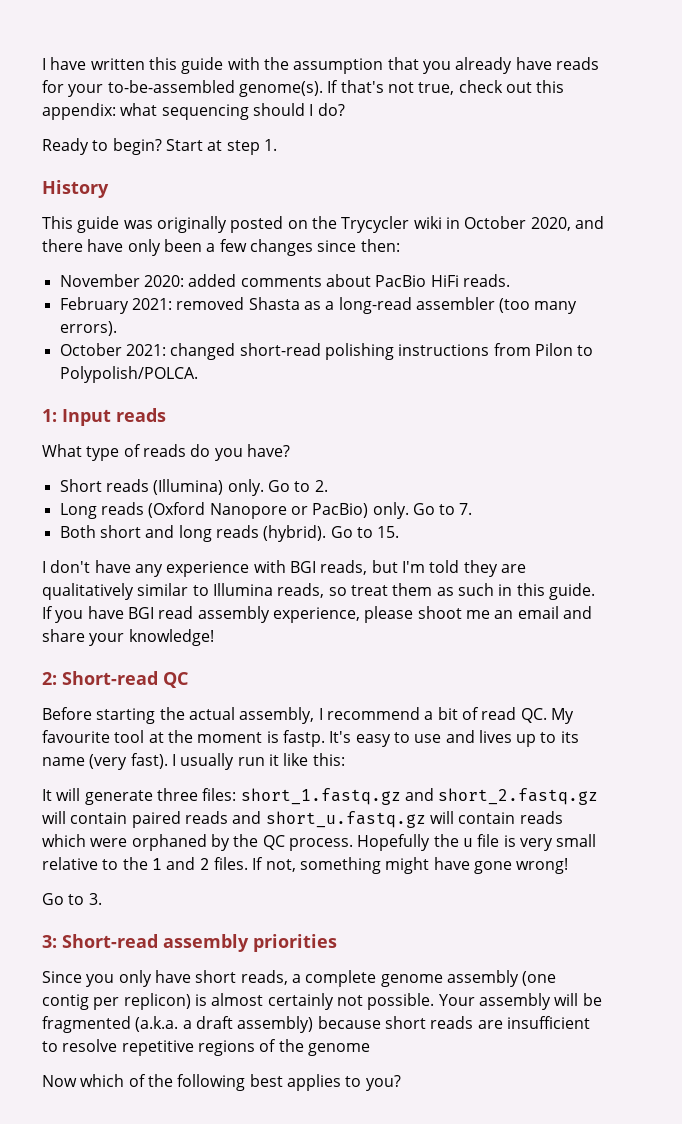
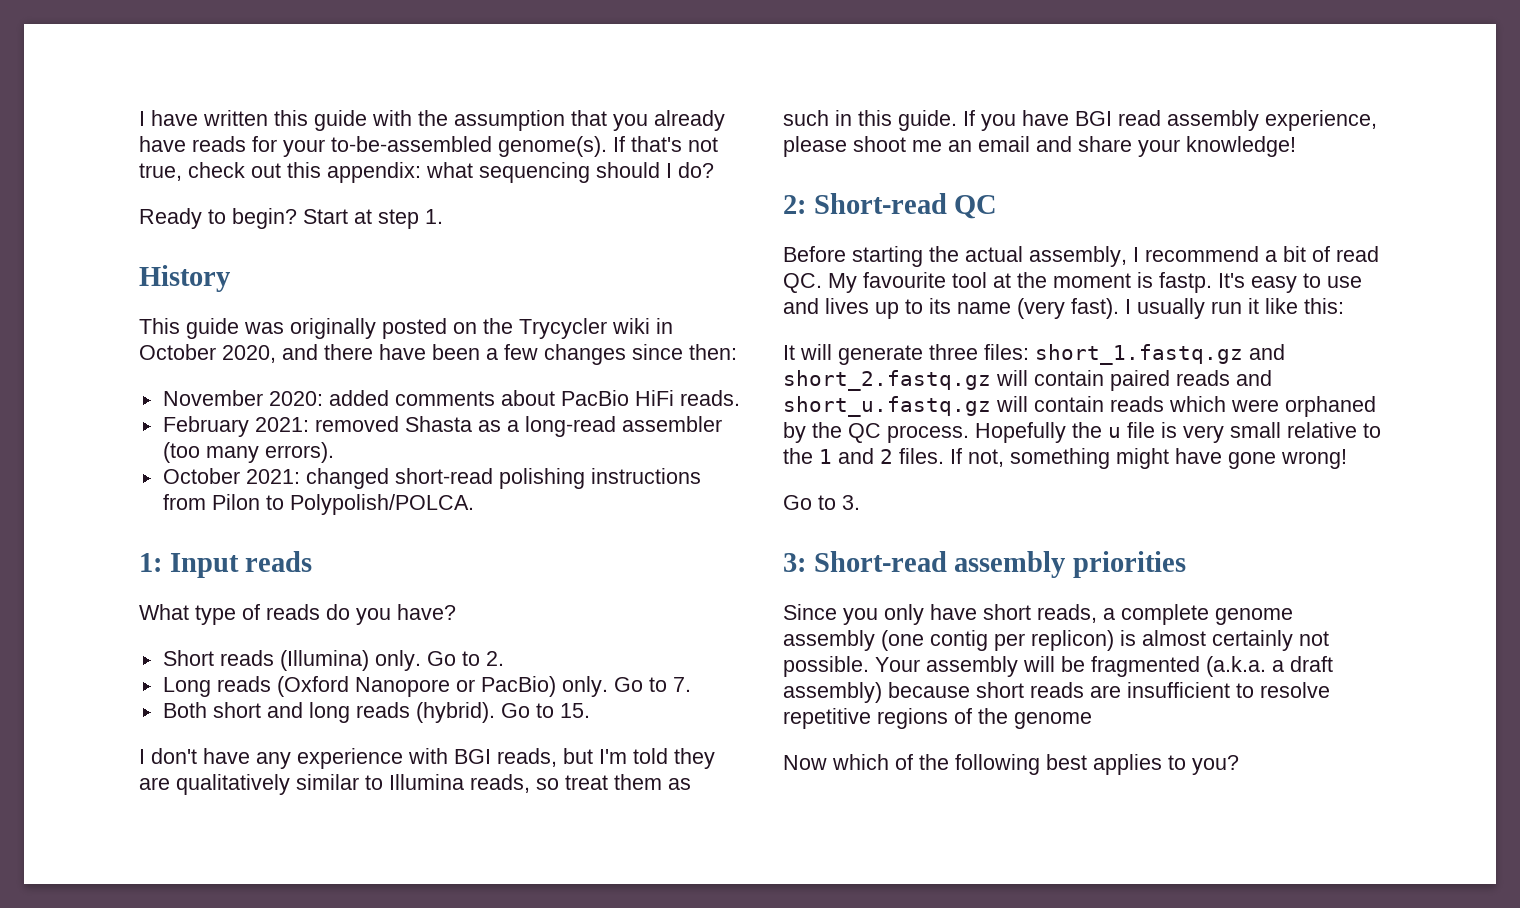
- This guide was originally posted on the Trycycler wiki in October 2020, and there have only been a few changes since then:
+ This guide was originally posted on the Trycycler wiki in October 2020, and there have been a few changes since then:

